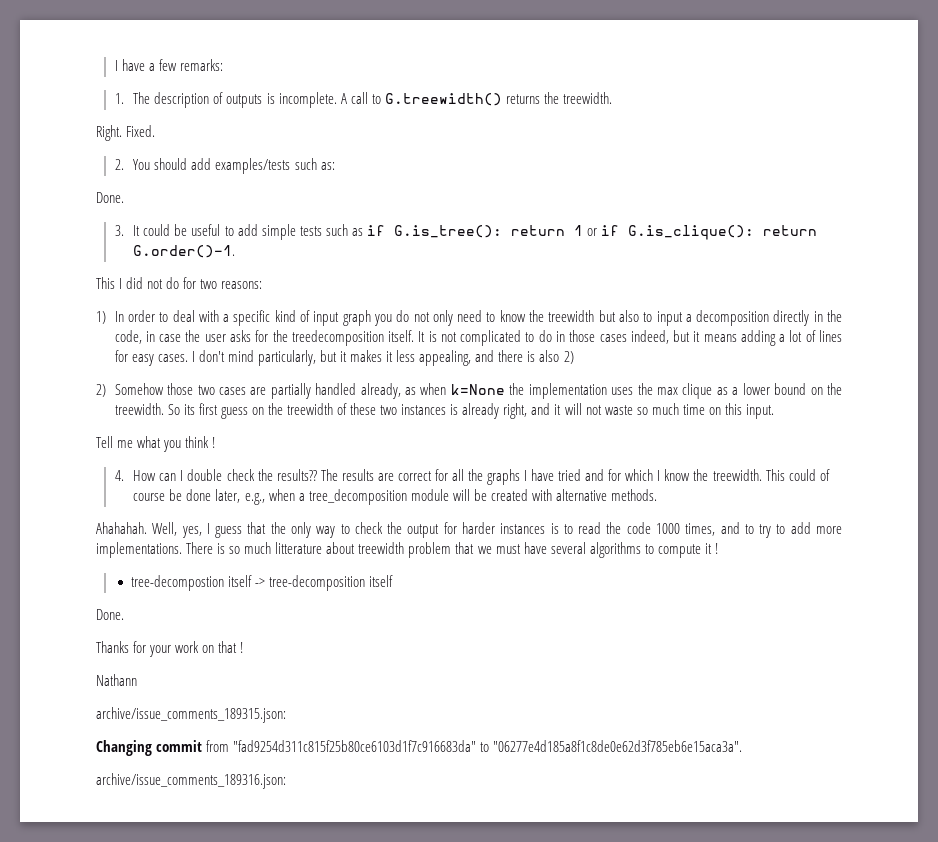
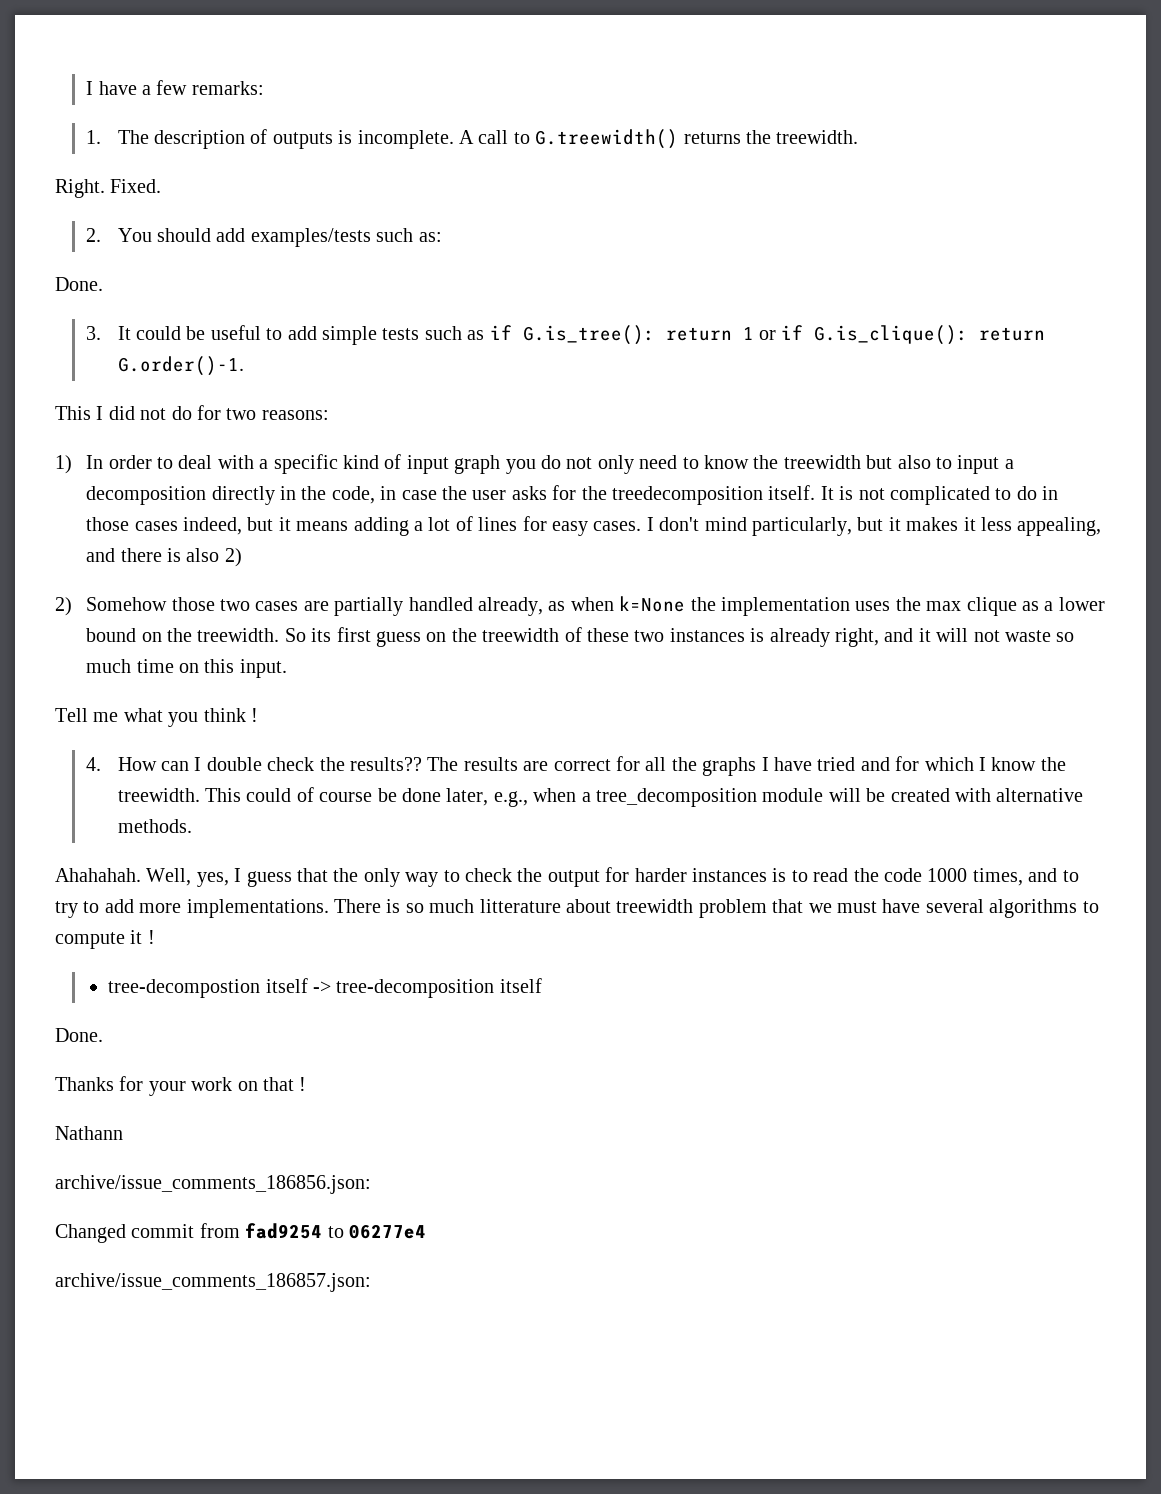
- archive/issue_comments_189315.json:
- Changing commit from "fad9254d311c815f25b80ce6103d1f7c916683da" to "06277e4d185a8f1c8de0e62d3f785eb6e15aca3a".
- archive/issue_comments_189316.json:
+ archive/issue_comments_186856.json:
+ Changed commit from fad9254 to 06277e4
+ archive/issue_comments_186857.json:

